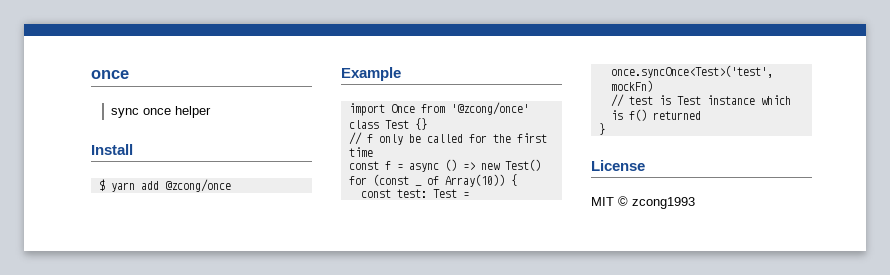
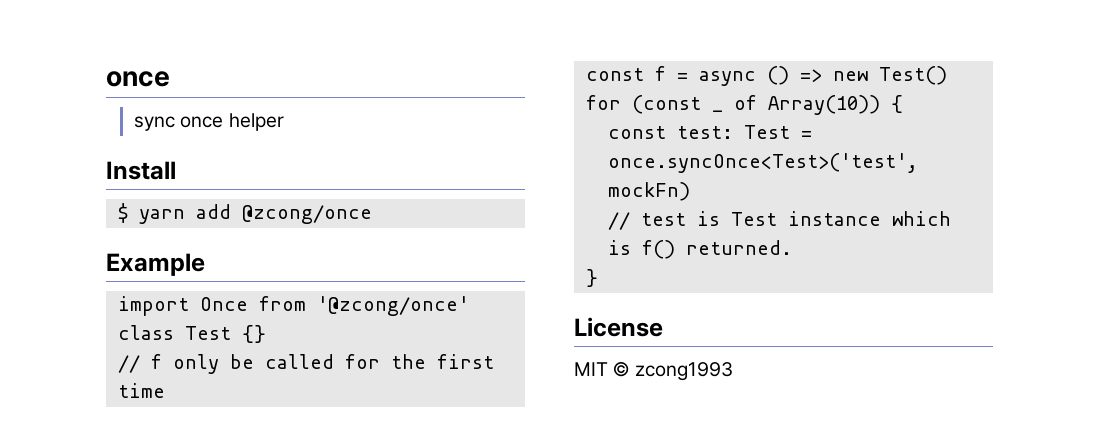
- // test is Test instance which is f() returned
+ // test is Test instance which is f() returned.

